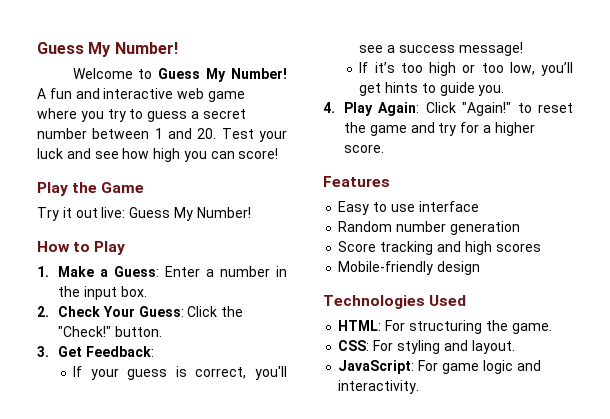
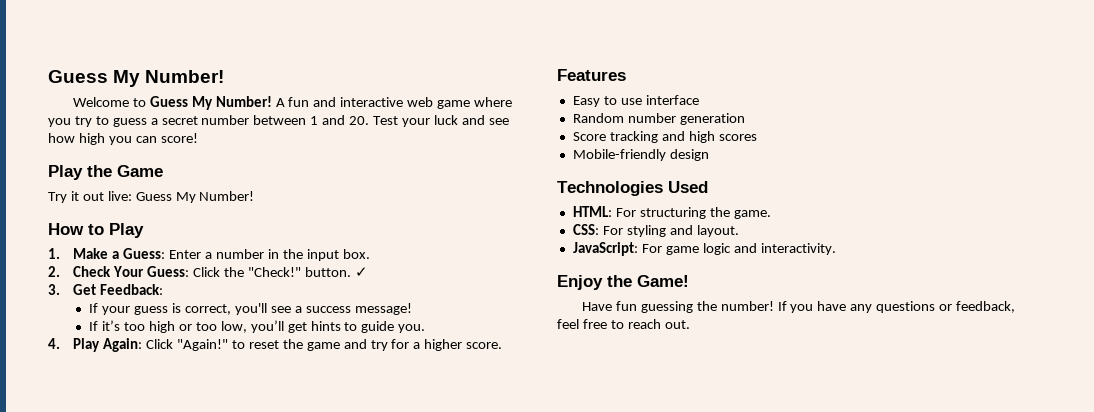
+ ✓
+ Enjoy the Game!
+ Have fun guessing the number! If you have any questions or feedback, feel free to reach out.

